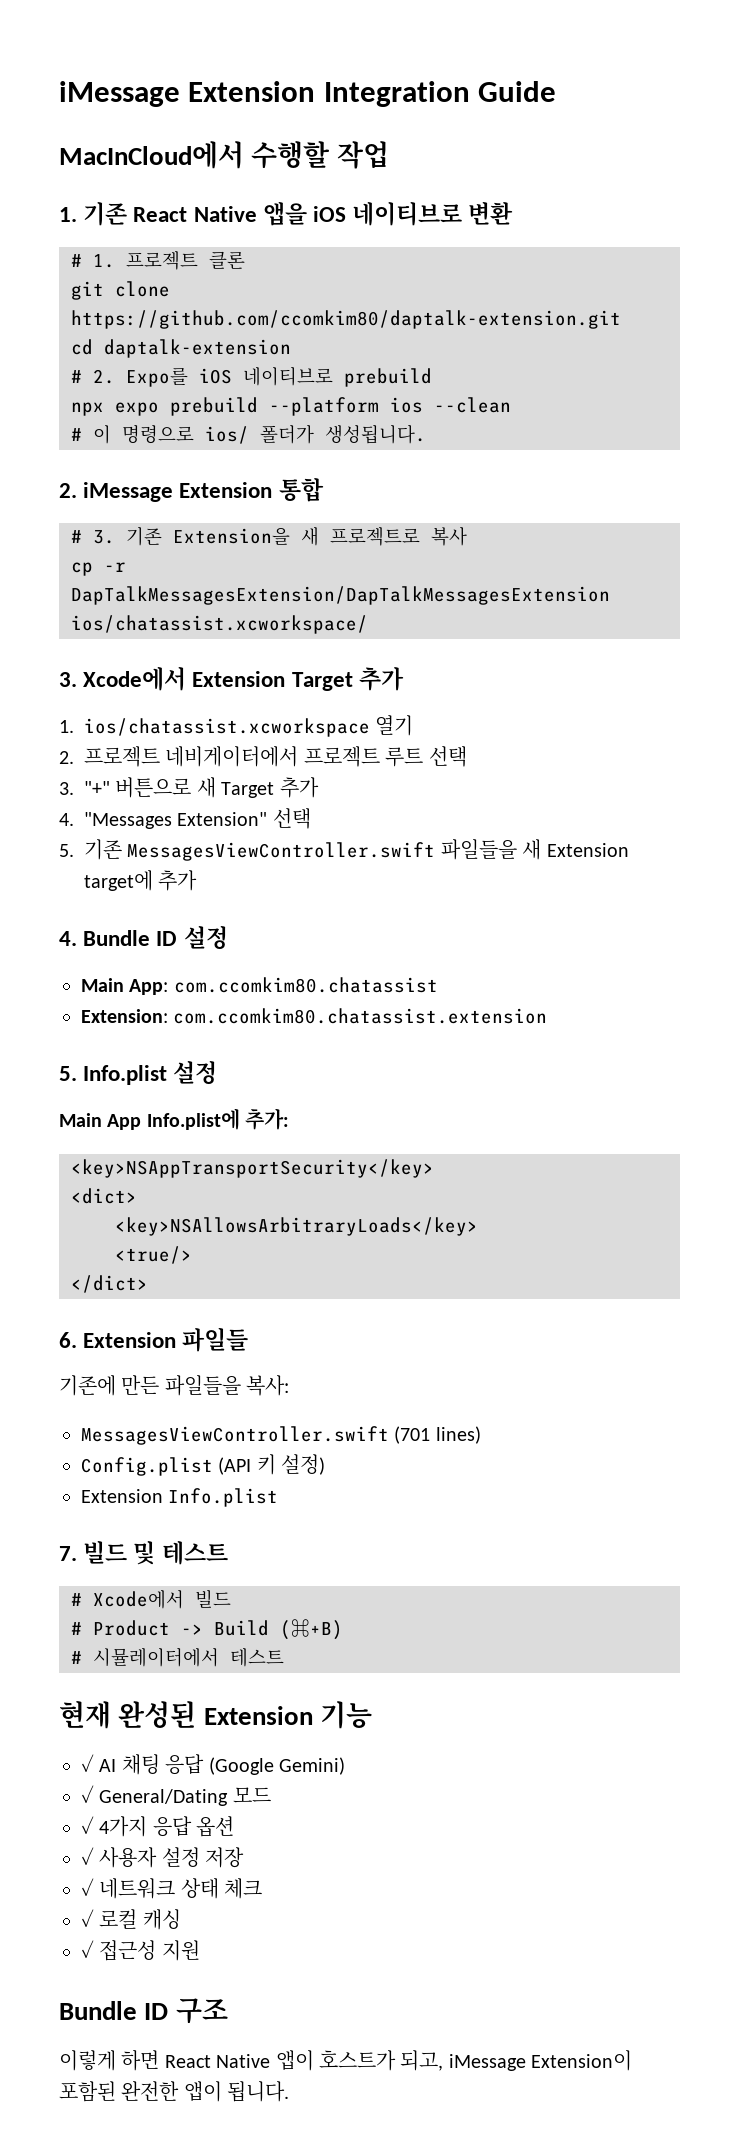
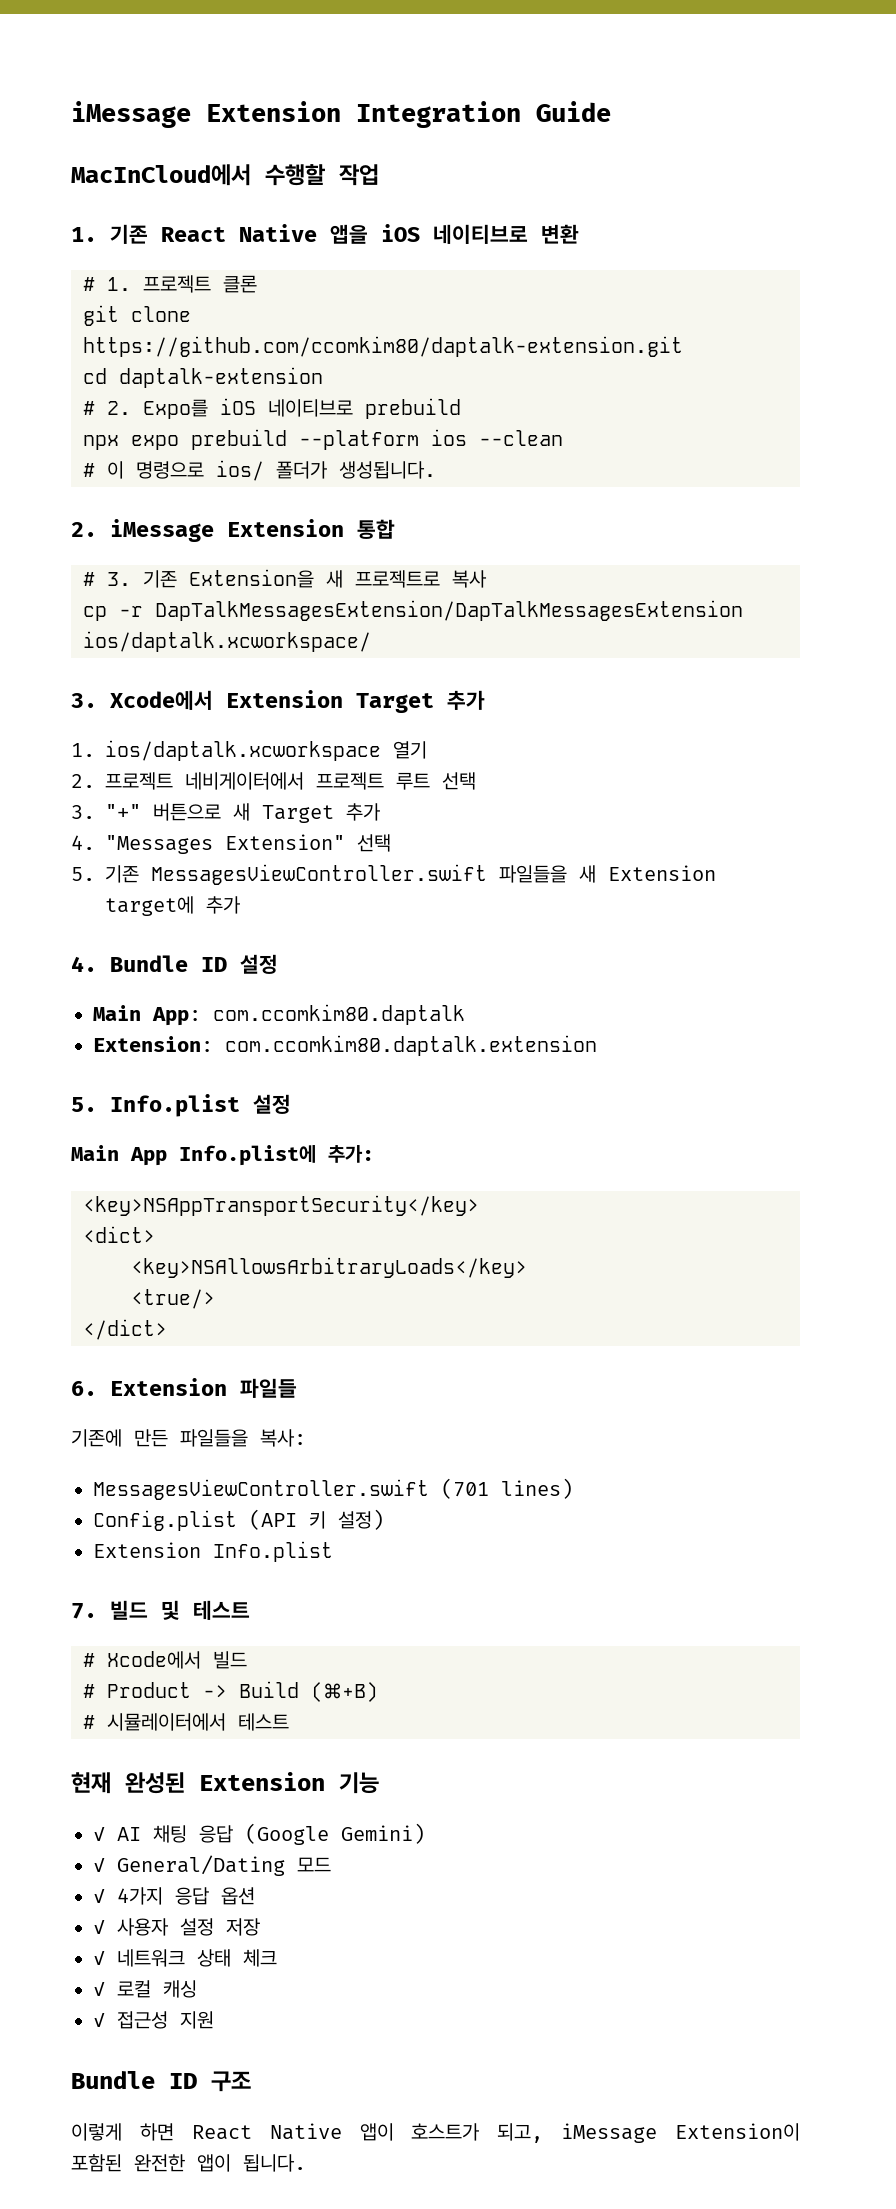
- cp -r DapTalkMessagesExtension/DapTalkMessagesExtension ios/chatassist.xcworkspace/
+ cp -r DapTalkMessagesExtension/DapTalkMessagesExtension ios/daptalk.xcworkspace/
- 1. ios/chatassist.xcworkspace 열기
+ 1. ios/daptalk.xcworkspace 열기
- Main App: com.ccomkim80.chatassist
+ Main App: com.ccomkim80.daptalk
- Extension: com.ccomkim80.chatassist.extension
+ Extension: com.ccomkim80.daptalk.extension

